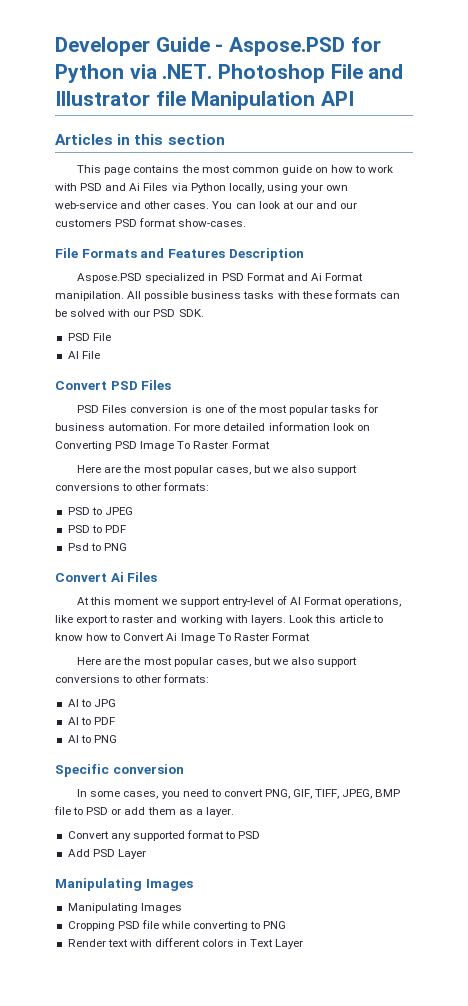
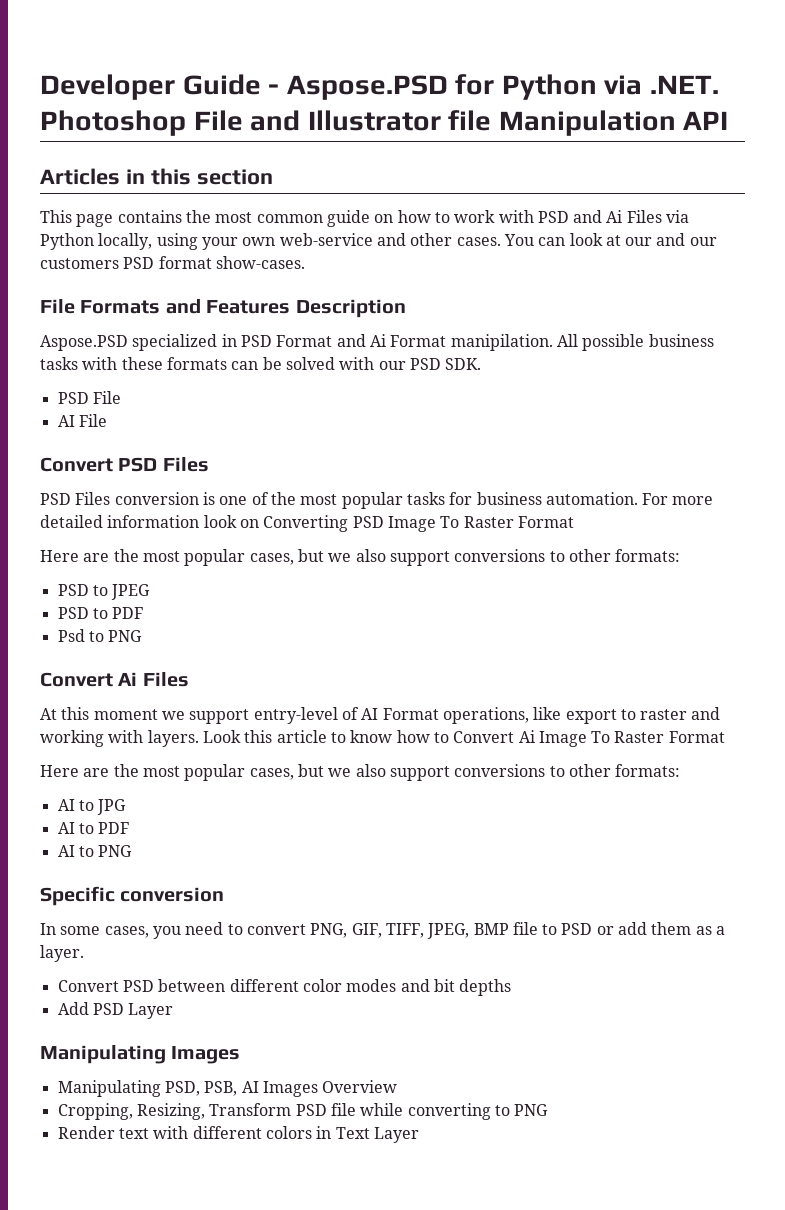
- Convert any supported format to PSD
+ Convert PSD between different color modes and bit depths
  Add PSD Layer
  Manipulating Images
- Manipulating Images
- Cropping PSD file while converting to PNG
+ Manipulating PSD, PSB, AI Images Overview
+ Cropping, Resizing, Transform PSD file while converting to PNG

